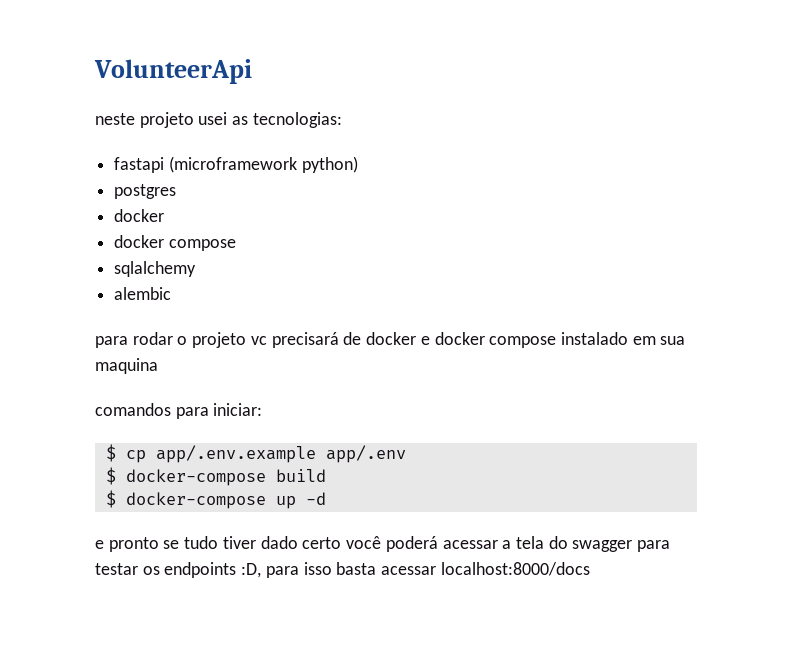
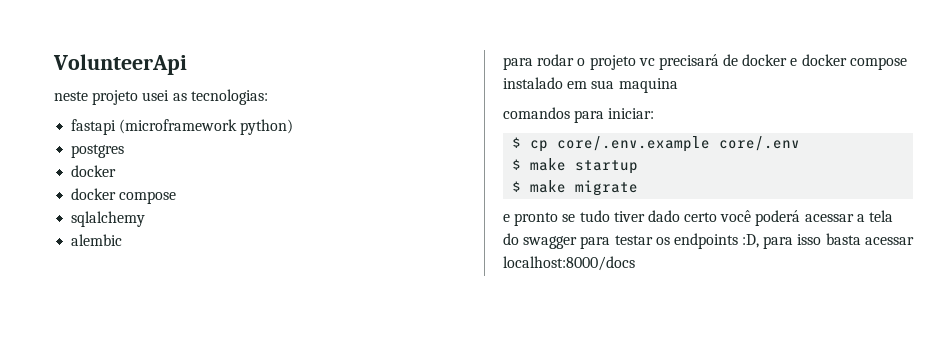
- $ cp app/.env.example app/.env
- $ docker-compose build
- $ docker-compose up -d
+ $ cp core/.env.example core/.env
+ $ make startup
+ $ make migrate

